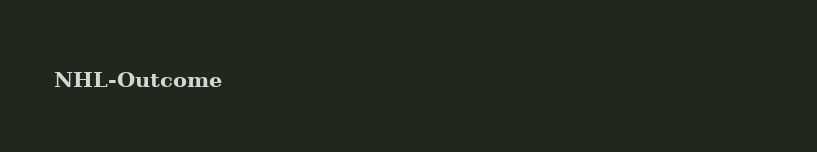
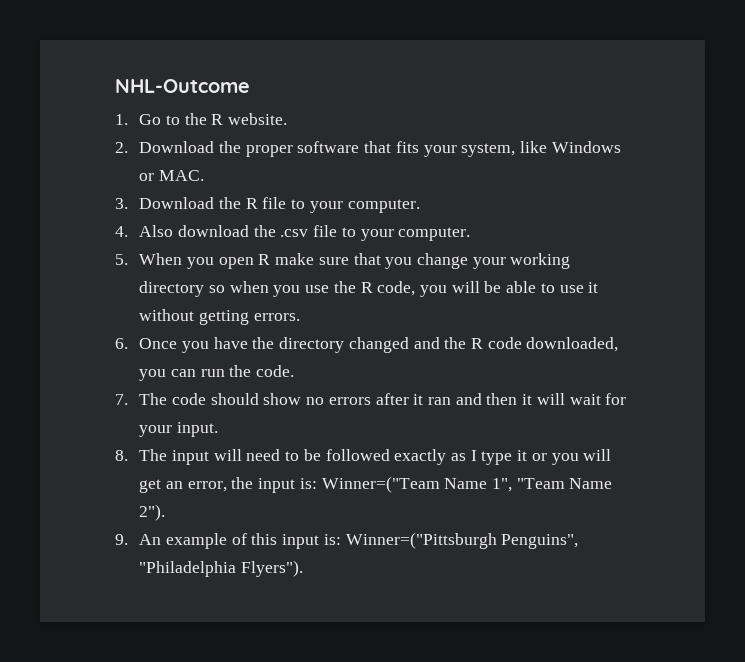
+ 1. Go to the R website.
+ 2. Download the proper software that fits your system, like Windows or MAC.
+ 3. Download the R file to your computer.
+ 4. Also download the .csv file to your computer.
+ 5. When you open R make sure that you change your working directory so when you use the R code, you will be able to use it without getting errors.
+ 6. Once you have the directory changed and the R code downloaded, you can run the code.
+ 7. The code should show no errors after it ran and then it will wait for your input.
+ 8. The input will need to be followed exactly as I type it or you will get an error, the input is: Winner=("Team Name 1", "Team Name 2").
+ 9. An example of this input is: Winner=("Pittsburgh Penguins", "Philadelphia Flyers").

